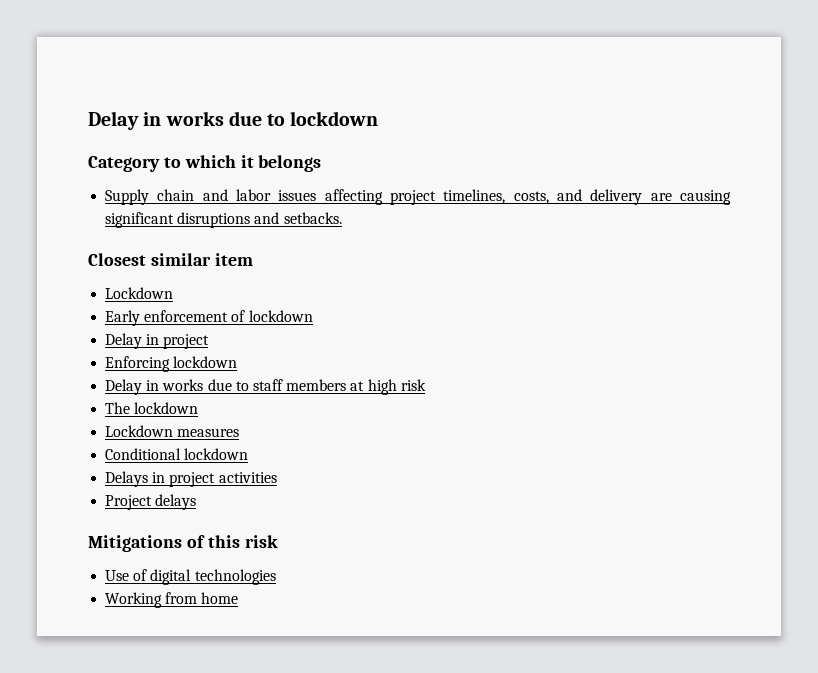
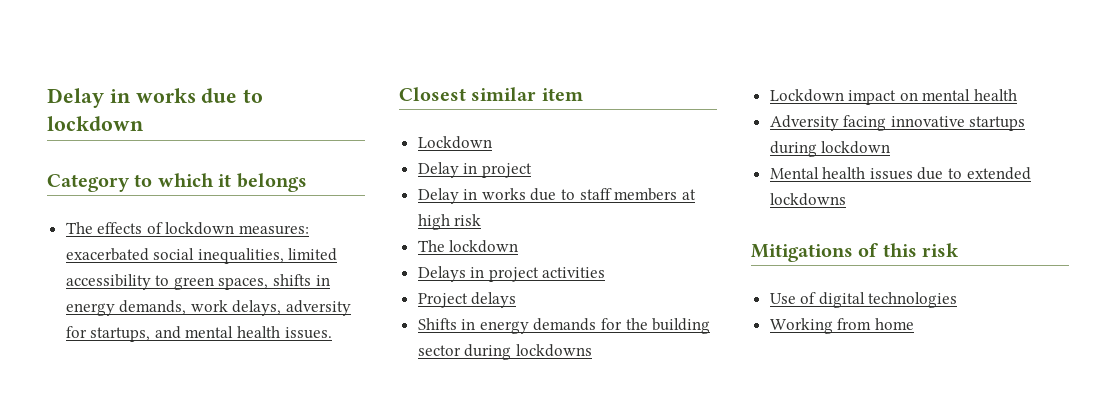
- Supply chain and labor issues affecting project timelines, costs, and delivery are causing significant disruptions and setbacks.
+ The effects of lockdown measures: exacerbated social inequalities, limited accessibility to green spaces, shifts in energy demands, work delays, adversity for startups, and mental health issues.
- Early enforcement of lockdown
- Enforcing lockdown
- Lockdown measures
- Conditional lockdown
+ Shifts in energy demands for the building sector during lockdowns
+ Lockdown impact on mental health
+ Adversity facing innovative startups during lockdown
+ Mental health issues due to extended lockdowns

